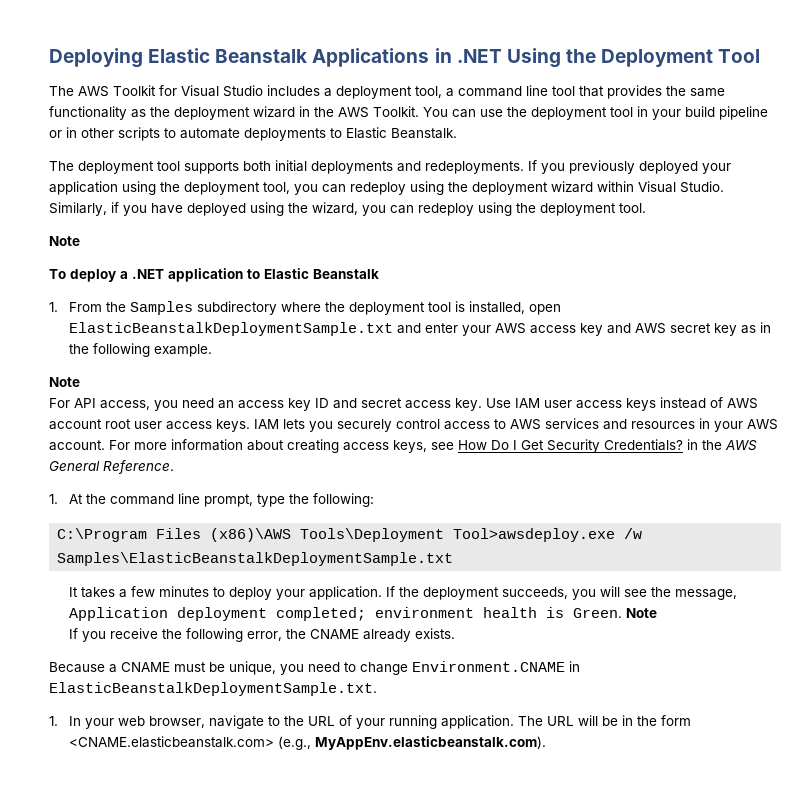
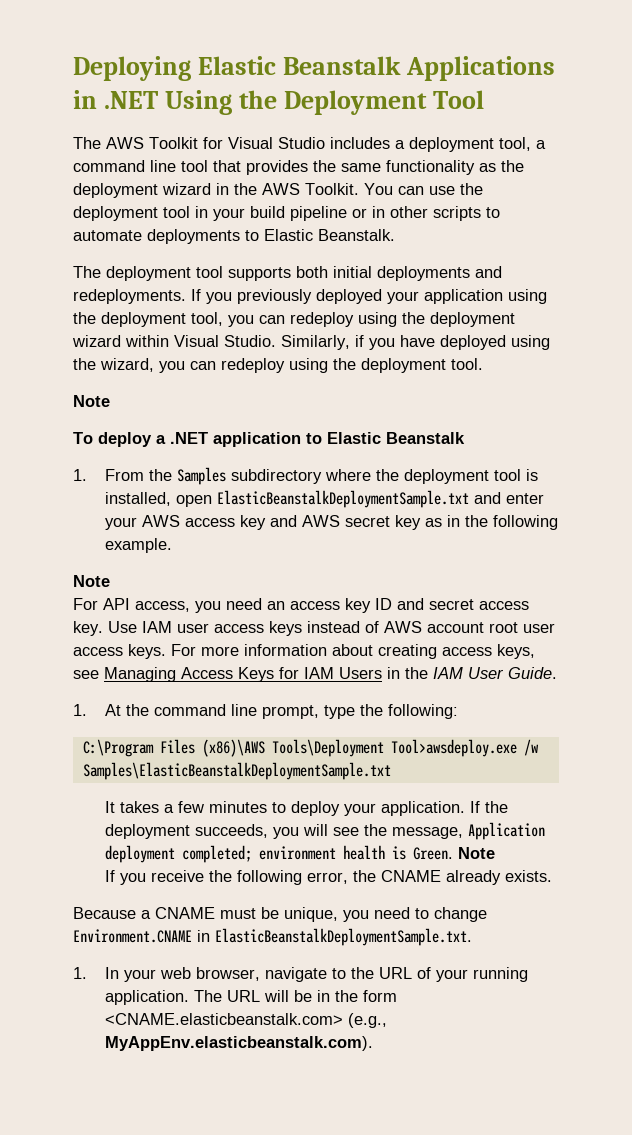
- IAM lets you securely control access to AWS services and resources in your AWS account.
- For more information about creating access keys, see How Do I Get Security Credentials? in the AWS General Reference.
+ For more information about creating access keys, see Managing Access Keys for IAM Users in the IAM User Guide.

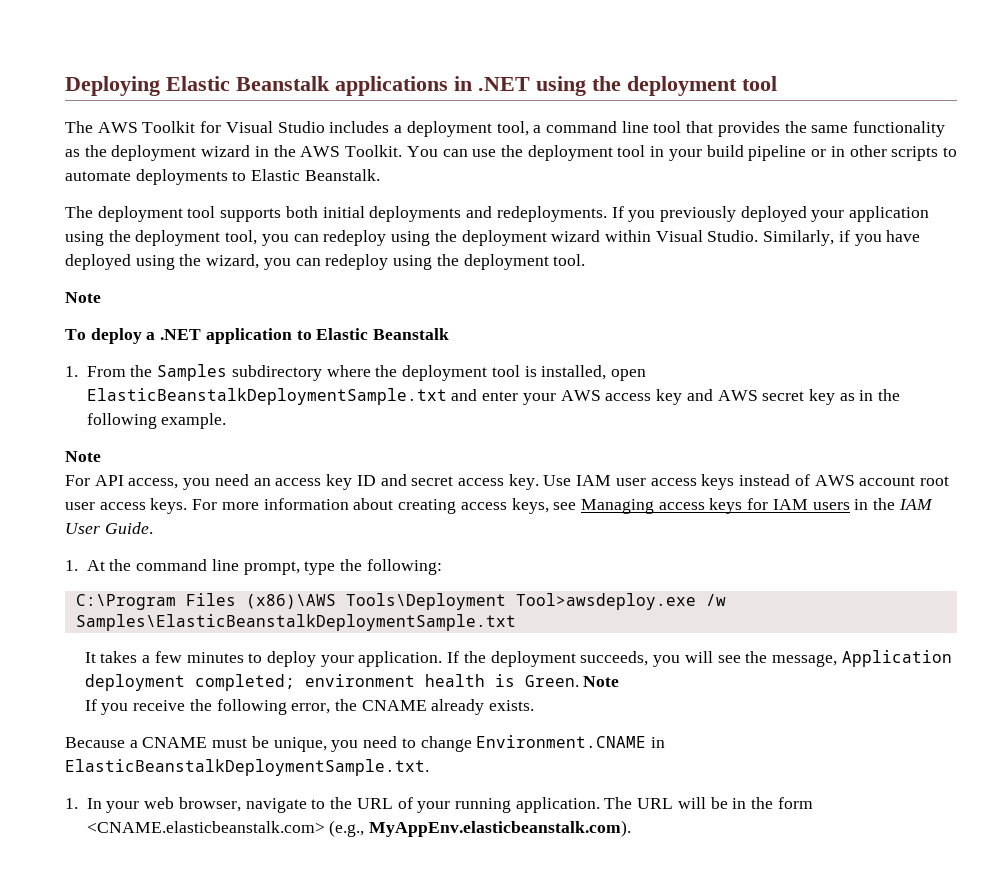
- Deploying Elastic Beanstalk Applications in .NET Using the Deployment Tool
+ Deploying Elastic Beanstalk applications in .NET using the deployment tool
- For more information about creating access keys, see Managing Access Keys for IAM Users in the IAM User Guide.
+ For more information about creating access keys, see Managing access keys for IAM users in the IAM User Guide.

